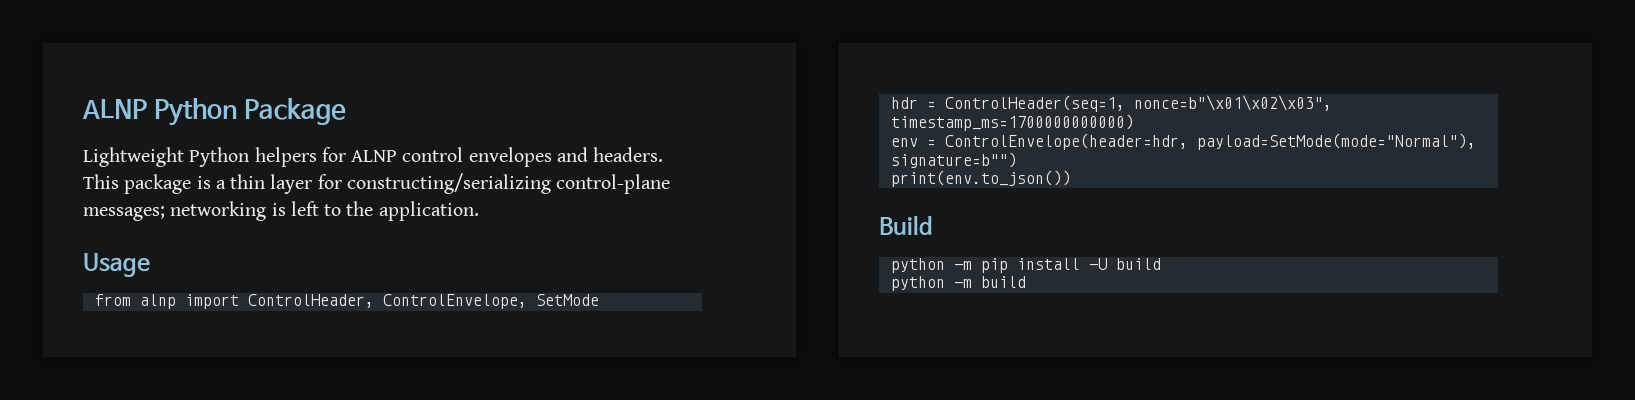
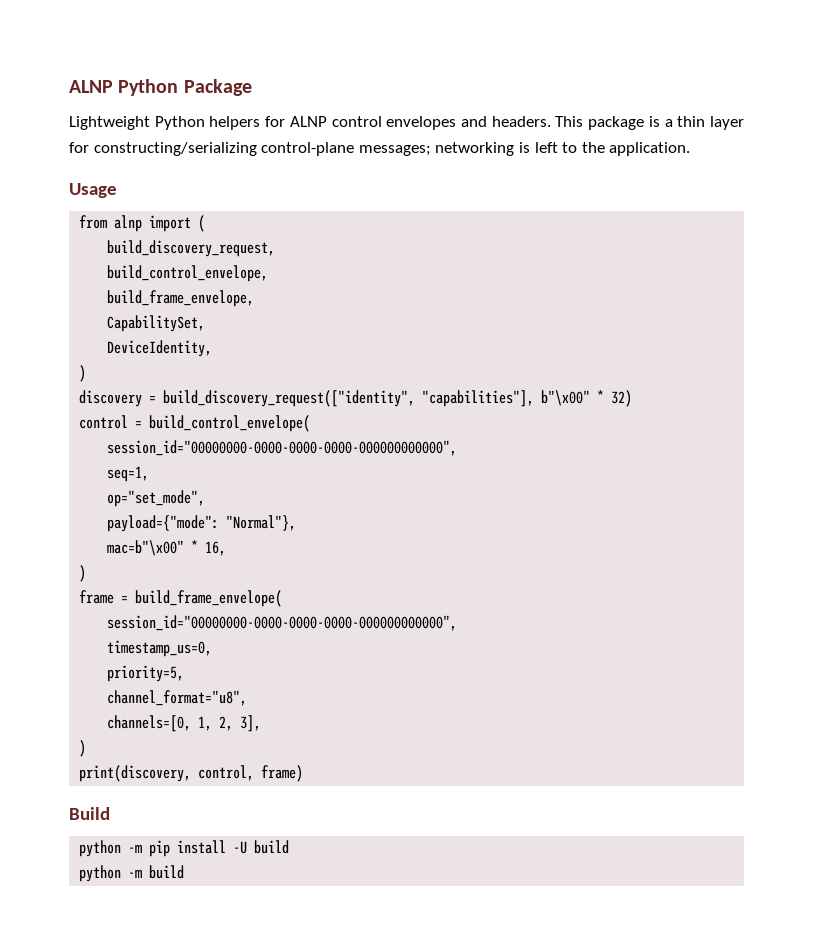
- from alnp import ControlHeader, ControlEnvelope, SetMode
- hdr = ControlHeader(seq=1, nonce=b"\x01\x02\x03", timestamp_ms=1700000000000)
- env = ControlEnvelope(header=hdr, payload=SetMode(mode="Normal"), signature=b"")
- print(env.to_json())
+ from alnp import (
+ build_discovery_request,
+ build_control_envelope,
+ build_frame_envelope,
+ CapabilitySet,
+ DeviceIdentity,
+ )
+ discovery = build_discovery_request(["identity", "capabilities"], b"\x00" * 32)
+ control = build_control_envelope(
+ session_id="00000000-0000-0000-0000-000000000000",
+ seq=1,
+ op="set_mode",
+ payload={"mode": "Normal"},
+ mac=b"\x00" * 16,
+ )
+ frame = build_frame_envelope(
+ session_id="00000000-0000-0000-0000-000000000000",
+ timestamp_us=0,
+ priority=5,
+ channel_format="u8",
+ channels=[0, 1, 2, 3],
+ )
+ print(discovery, control, frame)

